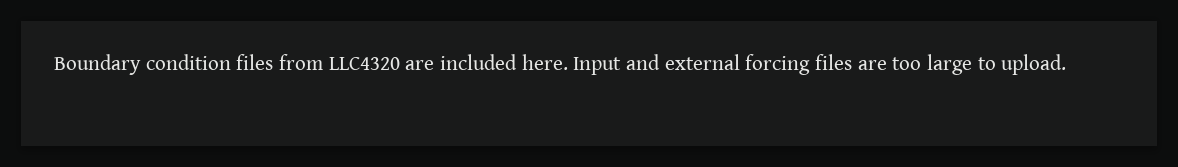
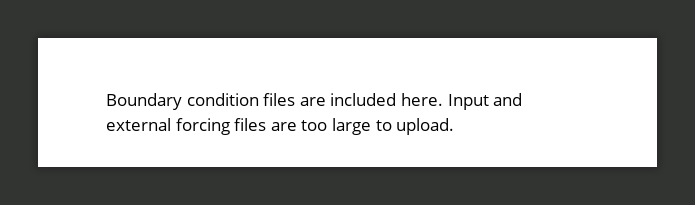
- Boundary condition files from LLC4320 are included here.
+ Boundary condition files are included here.

